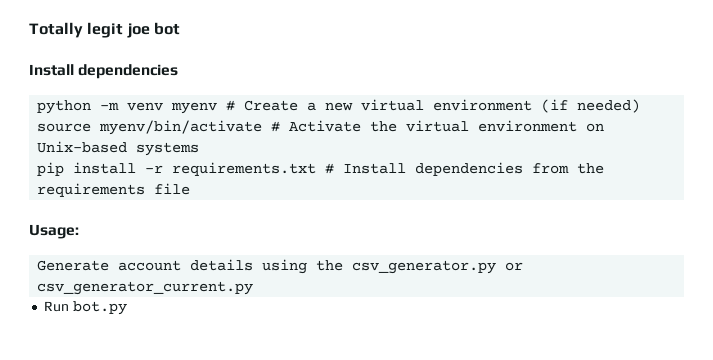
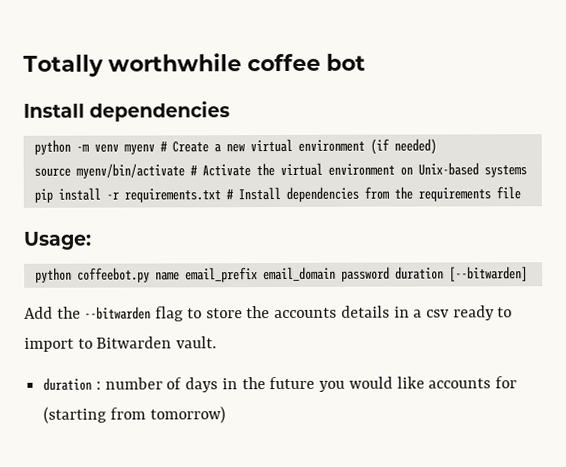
- Totally legit joe bot
+ Totally worthwhile coffee bot
- Generate account details using the csv_generator.py or csv_generator_current.py
- Run bot.py
+ python coffeebot.py name email_prefix email_domain password duration [--bitwarden]
+ Add the --bitwarden flag to store the accounts details in a csv ready to import to Bitwarden vault.
+ duration : number of days in the future you would like accounts for (starting from tomorrow)

